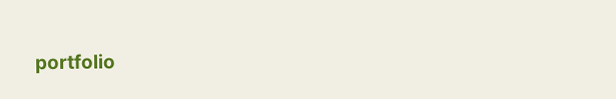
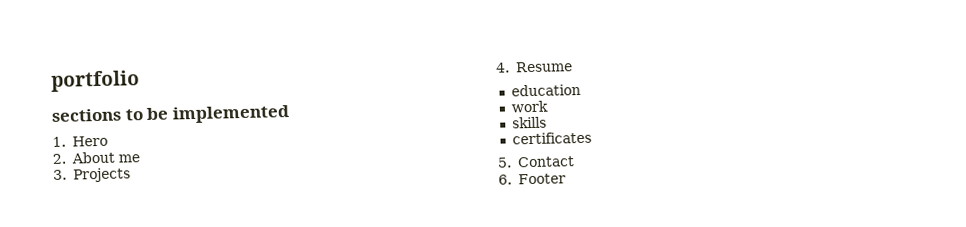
+ sections to be implemented
+ 1. Hero
+ 2. About me
+ 3. Projects
+ 4. Resume
+ education
+ work
+ skills
+ certificates
+ 5. Contact
+ 6. Footer

